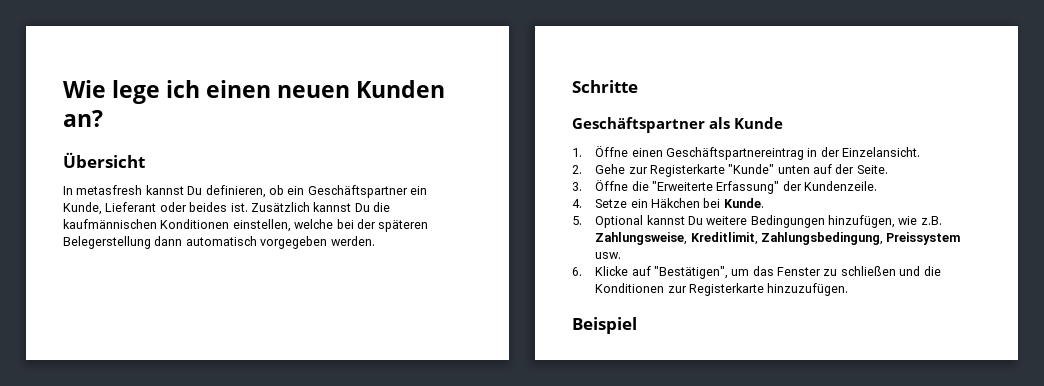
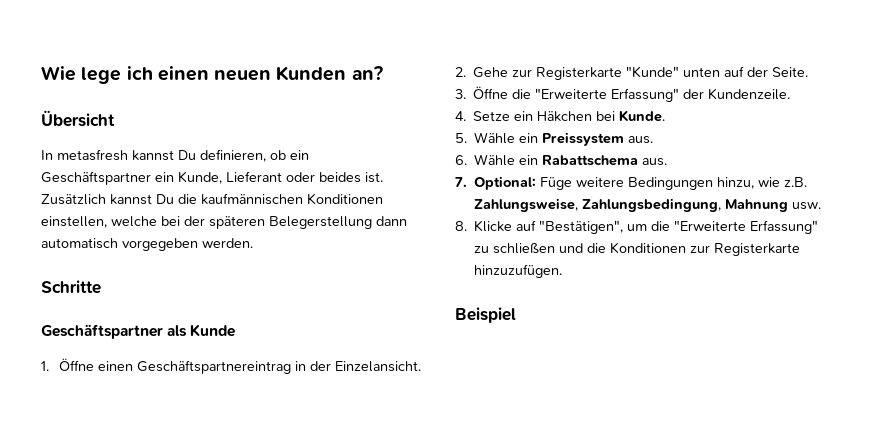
- 5. Optional kannst Du weitere Bedingungen hinzufügen, wie z.B. Zahlungsweise, Kreditlimit, Zahlungsbedingung, Preissystem usw.
+ 5. Wähle ein Preissystem aus.
+ 6. Wähle ein Rabattschema aus.
+ 7. Optional: Füge weitere Bedingungen hinzu, wie z.B. Zahlungsweise, Zahlungsbedingung, Mahnung usw.
- 6. Klicke auf "Bestätigen", um das Fenster zu schließen und die Konditionen zur Registerkarte hinzuzufügen.
+ 8. Klicke auf "Bestätigen", um die "Erweiterte Erfassung" zu schließen und die Konditionen zur Registerkarte hinzuzufügen.

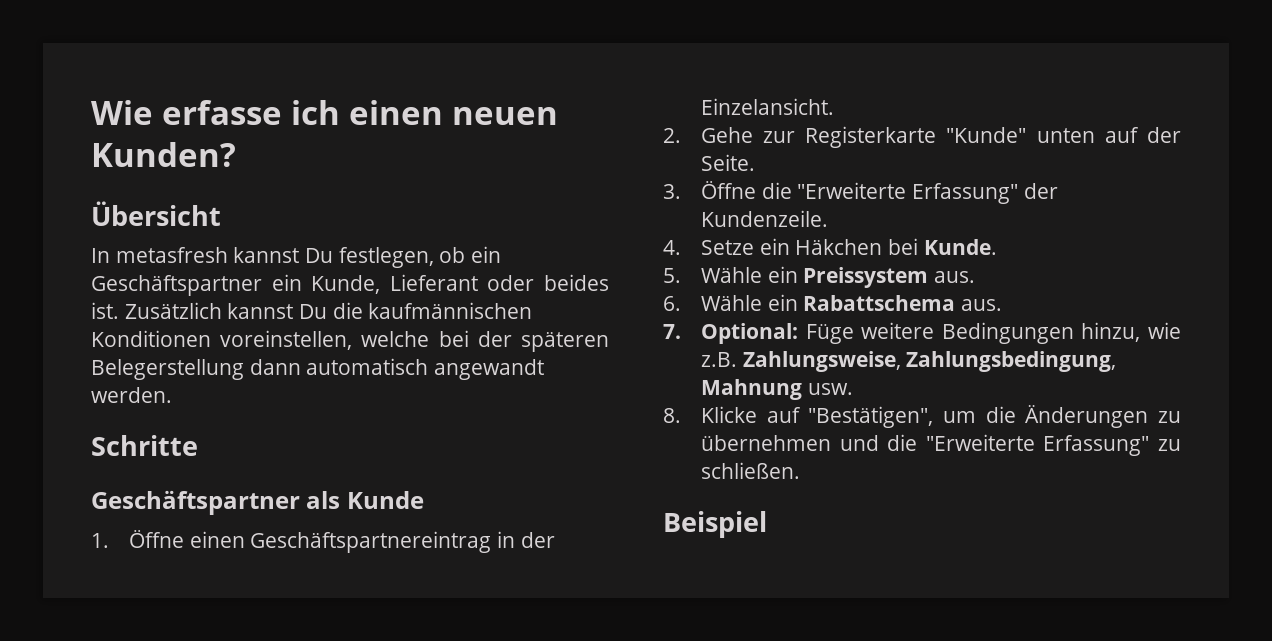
- Wie lege ich einen neuen Kunden an?
+ Wie erfasse ich einen neuen Kunden?
- In metasfresh kannst Du definieren, ob ein Geschäftspartner ein Kunde, Lieferant oder beides ist.
+ In metasfresh kannst Du festlegen, ob ein Geschäftspartner ein Kunde, Lieferant oder beides ist.
- Zusätzlich kannst Du die kaufmännischen Konditionen einstellen, welche bei der späteren Belegerstellung dann automatisch vorgegeben werden.
+ Zusätzlich kannst Du die kaufmännischen Konditionen voreinstellen, welche bei der späteren Belegerstellung dann automatisch angewandt werden.
- 8. Klicke auf "Bestätigen", um die "Erweiterte Erfassung" zu schließen und die Konditionen zur Registerkarte hinzuzufügen.
+ 8. Klicke auf "Bestätigen", um die Änderungen zu übernehmen und die "Erweiterte Erfassung" zu schließen.

